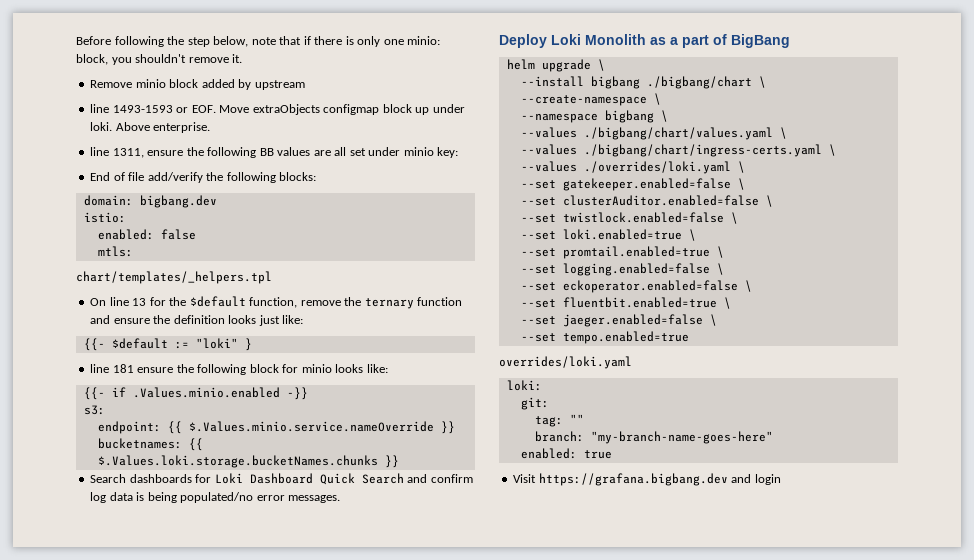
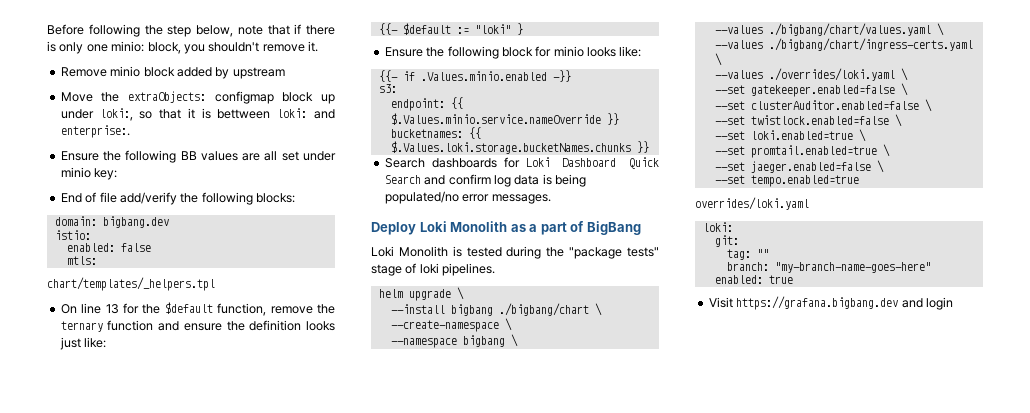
- line 1493-1593 or EOF. Move extraObjects configmap block up under loki. Above enterprise.
- line 1311, ensure the following BB values are all set under minio key:
+ Move the extraObjects: configmap block up under loki:, so that it is bettween loki: and enterprise:.
+ Ensure the following BB values are all set under minio key:
- line 181 ensure the following block for minio looks like:
+ Ensure the following block for minio looks like:
+ Loki Monolith is tested during the "package tests" stage of loki pipelines.
- --set logging.enabled=false \
- --set eckoperator.enabled=false \
- --set fluentbit.enabled=true \

